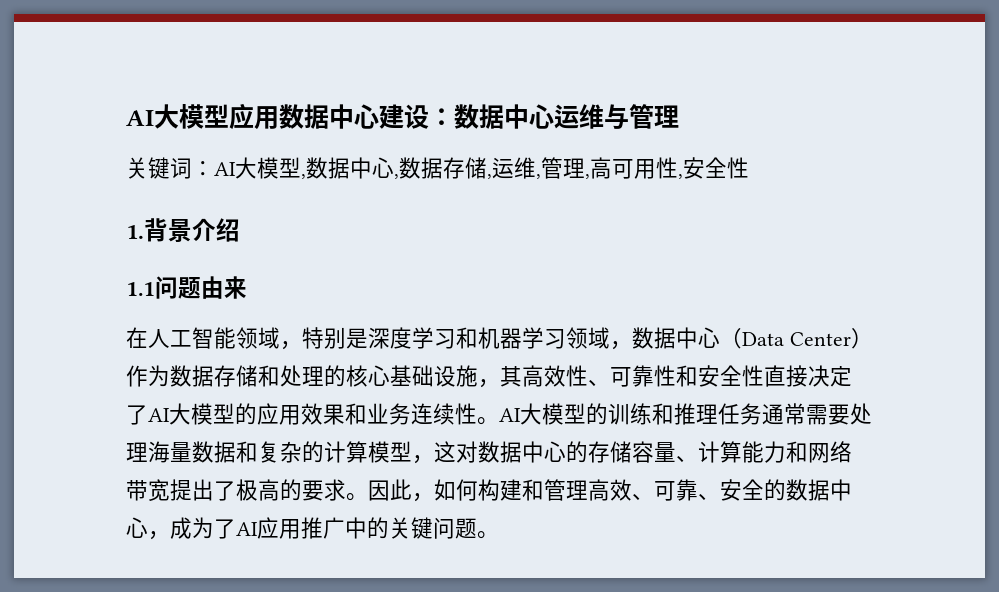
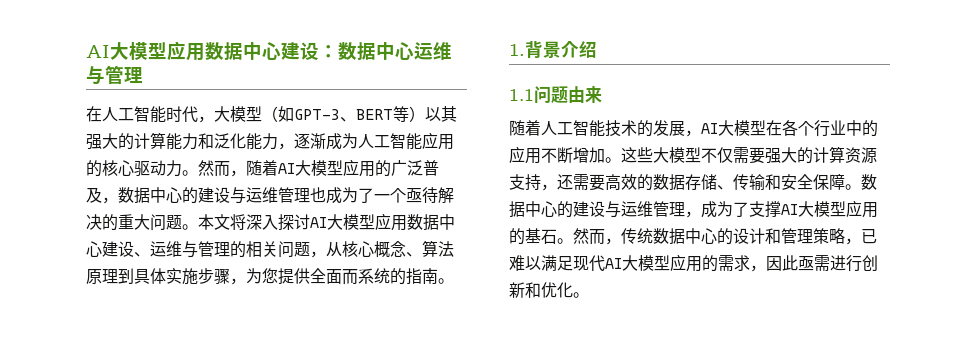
- 关键词：AI大模型,数据中心,数据存储,运维,管理,高可用性,安全性
+ 在人工智能时代，大模型（如GPT-3、BERT等）以其强大的计算能力和泛化能力，逐渐成为人工智能应用的核心驱动力。然而，随着AI大模型应用的广泛普及，数据中心的建设与运维管理也成为了一个亟待解决的重大问题。本文将深入探讨AI大模型应用数据中心建设、运维与管理的相关问题，从核心概念、算法原理到具体实施步骤，为您提供全面而系统的指南。
- 在人工智能领域，特别是深度学习和机器学习领域，数据中心（Data Center）作为数据存储和处理的核心基础设施，其高效性、可靠性和安全性直接决定了AI大模型的应用效果和业务连续性。AI大模型的训练和推理任务通常需要处理海量数据和复杂的计算模型，这对数据中心的存储容量、计算能力和网络带宽提出了极高的要求。因此，如何构建和管理高效、可靠、安全的数据中心，成为了AI应用推广中的关键问题。
+ 随着人工智能技术的发展，AI大模型在各个行业中的应用不断增加。这些大模型不仅需要强大的计算资源支持，还需要高效的数据存储、传输和安全保障。数据中心的建设与运维管理，成为了支撑AI大模型应用的基石。然而，传统数据中心的设计和管理策略，已难以满足现代AI大模型应用的需求，因此亟需进行创新和优化。

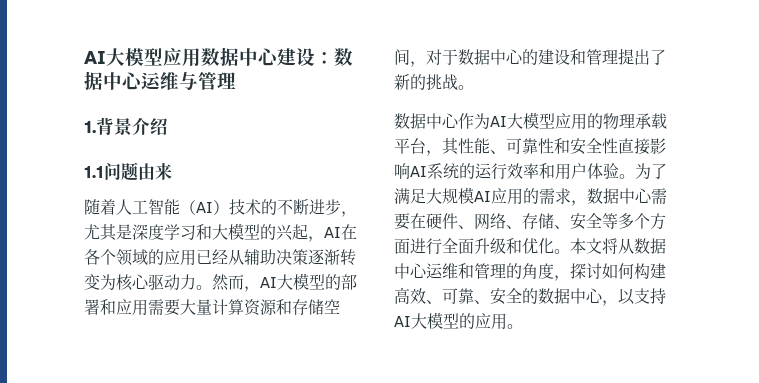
- 在人工智能时代，大模型（如GPT-3、BERT等）以其强大的计算能力和泛化能力，逐渐成为人工智能应用的核心驱动力。然而，随着AI大模型应用的广泛普及，数据中心的建设与运维管理也成为了一个亟待解决的重大问题。本文将深入探讨AI大模型应用数据中心建设、运维与管理的相关问题，从核心概念、算法原理到具体实施步骤，为您提供全面而系统的指南。
- 随着人工智能技术的发展，AI大模型在各个行业中的应用不断增加。这些大模型不仅需要强大的计算资源支持，还需要高效的数据存储、传输和安全保障。数据中心的建设与运维管理，成为了支撑AI大模型应用的基石。然而，传统数据中心的设计和管理策略，已难以满足现代AI大模型应用的需求，因此亟需进行创新和优化。
+ 随着人工智能（AI）技术的不断进步，尤其是深度学习和大模型的兴起，AI在各个领域的应用已经从辅助决策逐渐转变为核心驱动力。然而，AI大模型的部署和应用需要大量计算资源和存储空间，对于数据中心的建设和管理提出了新的挑战。
+ 数据中心作为AI大模型应用的物理承载平台，其性能、可靠性和安全性直接影响AI系统的运行效率和用户体验。为了满足大规模AI应用的需求，数据中心需要在硬件、网络、存储、安全等多个方面进行全面升级和优化。本文将从数据中心运维和管理的角度，探讨如何构建高效、可靠、安全的数据中心，以支持AI大模型的应用。

